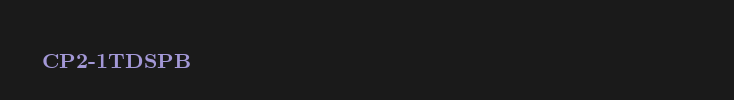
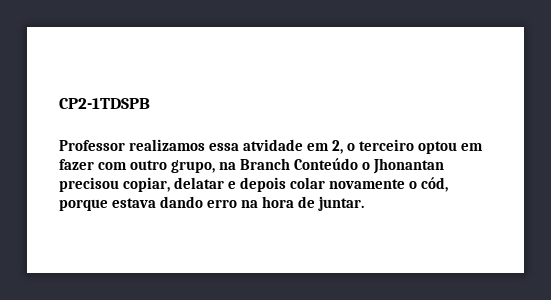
+ Professor realizamos essa atvidade em 2, o terceiro optou em fazer com outro grupo, na Branch Conteúdo o Jhonantan precisou copiar, delatar e depois colar novamente o cód, porque estava dando erro na hora de juntar.

